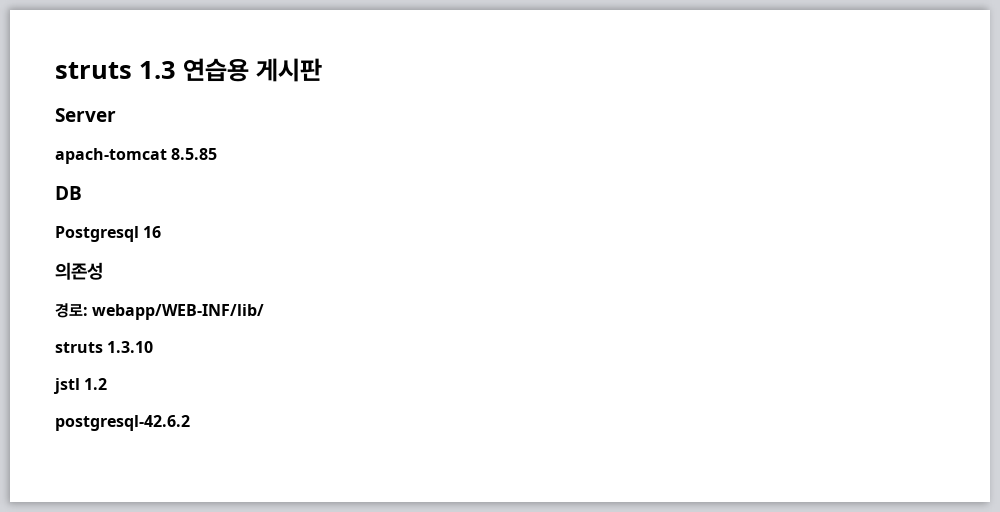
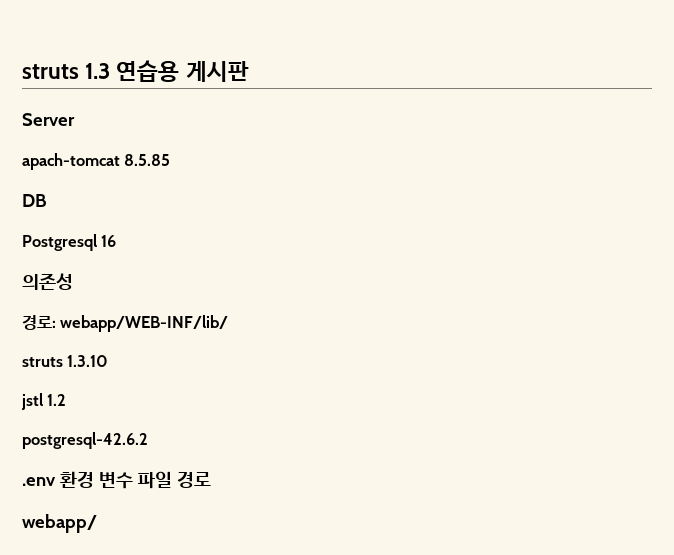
+ .env 환경 변수 파일 경로
+ webapp/

